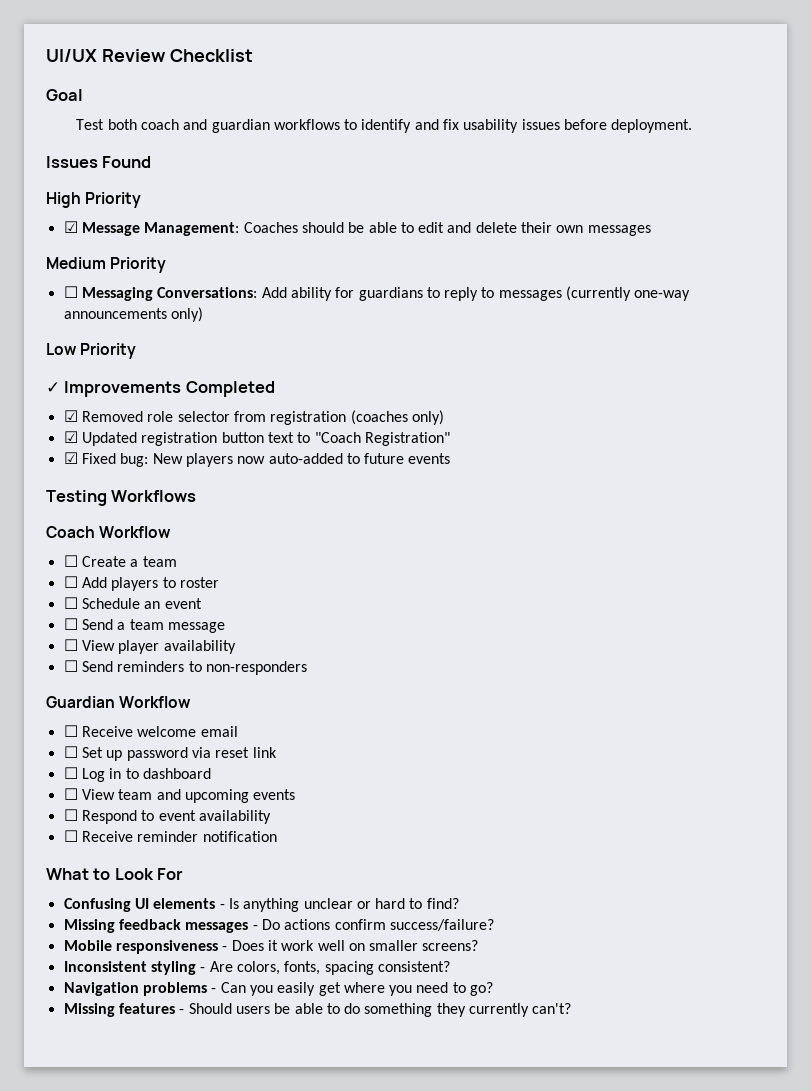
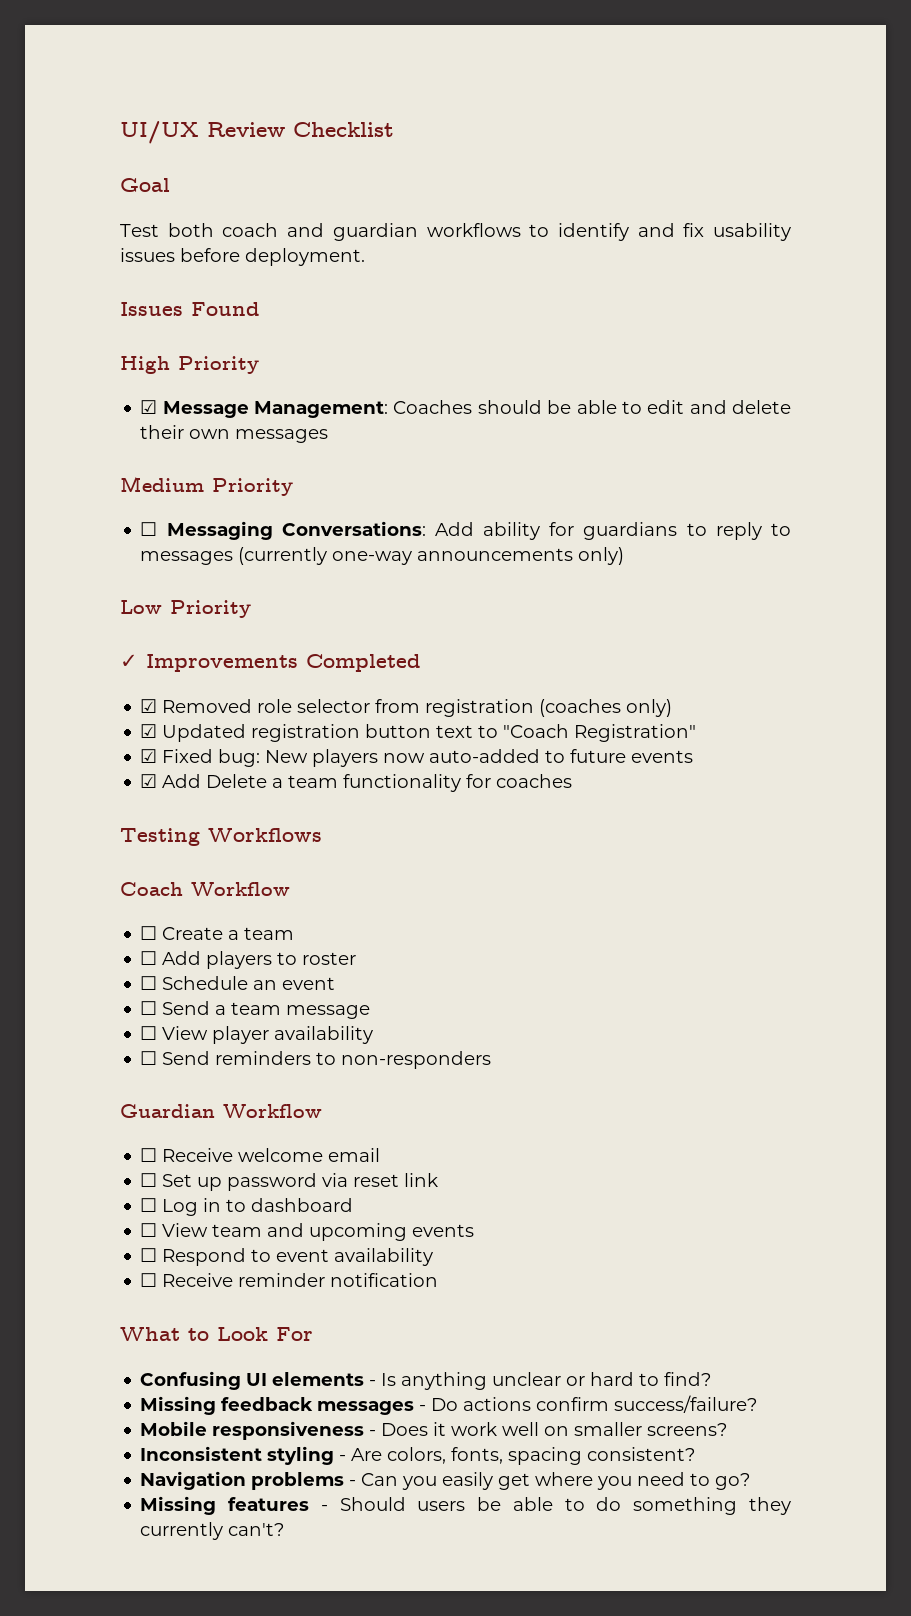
+ ☑ Add Delete a team functionality for coaches

